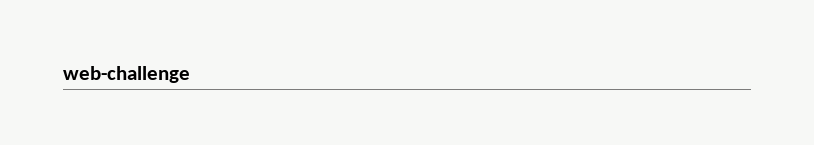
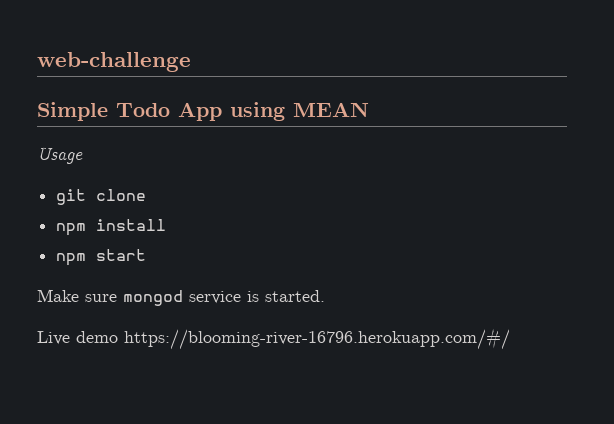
+ Simple Todo App using MEAN
+ Usage
+ git clone
+ npm install
+ npm start
+ Make sure mongod service is started.
+ Live demo https://blooming-river-16796.herokuapp.com/#/

